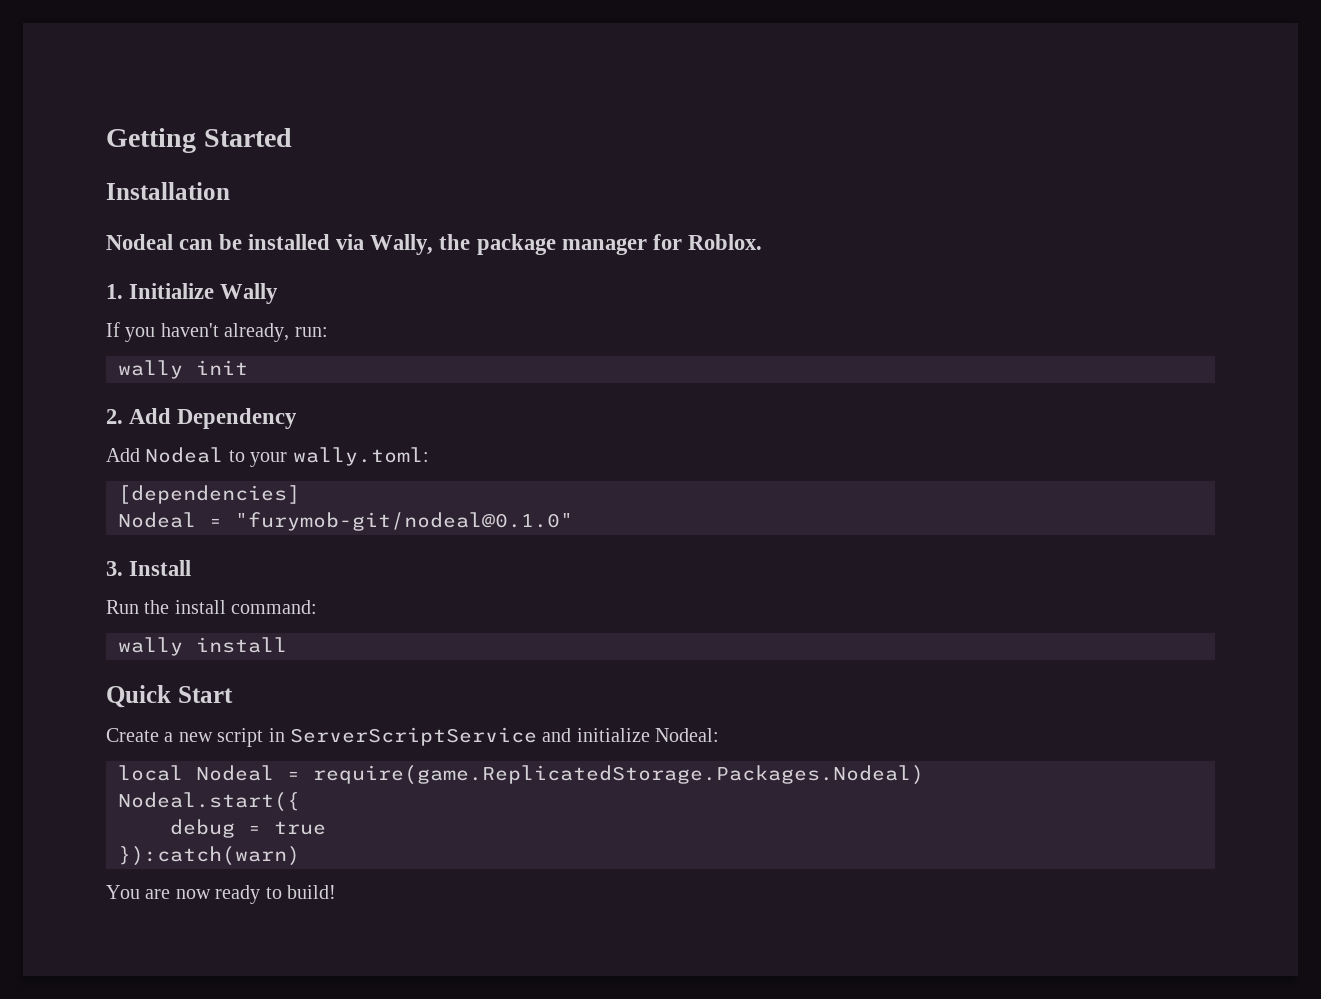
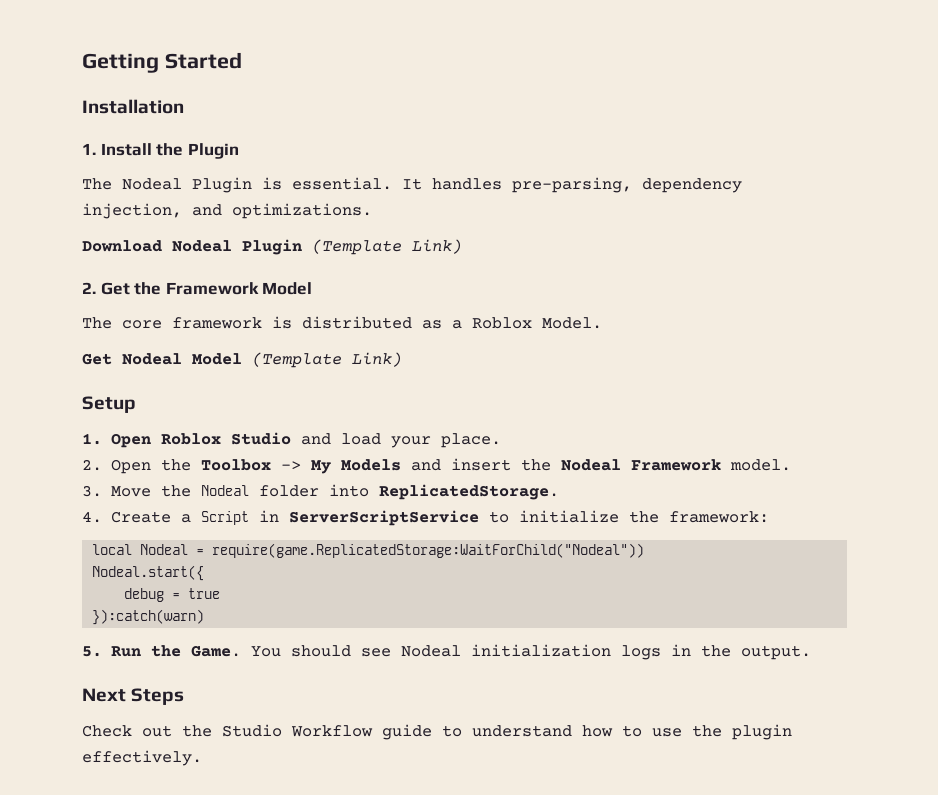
- Nodeal can be installed via Wally, the package manager for Roblox.
- 1. Initialize Wally
- If you haven't already, run:
- wally init
- 2. Add Dependency
- Add Nodeal to your wally.toml:
- [dependencies]
- Nodeal = "furymob-git/nodeal@0.1.0"
- 3. Install
- Run the install command:
- wally install
- Quick Start
- Create a new script in ServerScriptService and initialize Nodeal:
+ 1. Install the Plugin
+ The Nodeal Plugin is essential. It handles pre-parsing, dependency injection, and optimizations.
+ Download Nodeal Plugin (Template Link)
+ 2. Get the Framework Model
+ The core framework is distributed as a Roblox Model.
+ Get Nodeal Model (Template Link)
+ Setup
+ 1. Open Roblox Studio and load your place.
+ 2. Open the Toolbox -> My Models and insert the Nodeal Framework model.
+ 3. Move the Nodeal folder into ReplicatedStorage.
+ 4. Create a Script in ServerScriptService to initialize the framework:
- local Nodeal = require(game.ReplicatedStorage.Packages.Nodeal)
+ local Nodeal = require(game.ReplicatedStorage:WaitForChild("Nodeal"))
- You are now ready to build!
+ 5. Run the Game. You should see Nodeal initialization logs in the output.
+ Next Steps
+ Check out the Studio Workflow guide to understand how to use the plugin effectively.

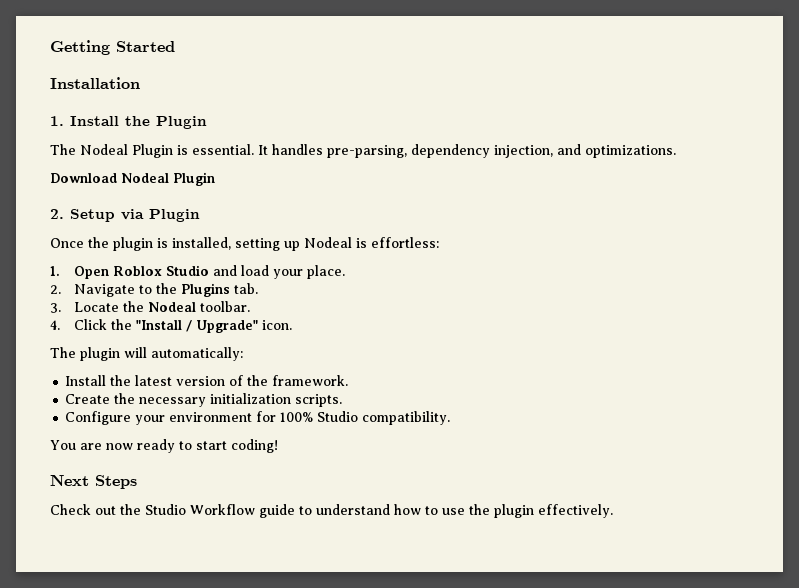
- Download Nodeal Plugin (Template Link)
- 2. Get the Framework Model
- The core framework is distributed as a Roblox Model.
- Get Nodeal Model (Template Link)
- Setup
+ Download Nodeal Plugin
+ 2. Setup via Plugin
+ Once the plugin is installed, setting up Nodeal is effortless:
- 2. Open the Toolbox -> My Models and insert the Nodeal Framework model.
- 3. Move the Nodeal folder into ReplicatedStorage.
- 4. Create a Script in ServerScriptService to initialize the framework:
- local Nodeal = require(game.ReplicatedStorage:WaitForChild("Nodeal"))
- Nodeal.start({
- debug = true
- }):catch(warn)
- 5. Run the Game. You should see Nodeal initialization logs in the output.
+ 2. Navigate to the Plugins tab.
+ 3. Locate the Nodeal toolbar.
+ 4. Click the "Install / Upgrade" icon.
+ The plugin will automatically:
+ Install the latest version of the framework.
+ Create the necessary initialization scripts.
+ Configure your environment for 100% Studio compatibility.
+ You are now ready to start coding!

